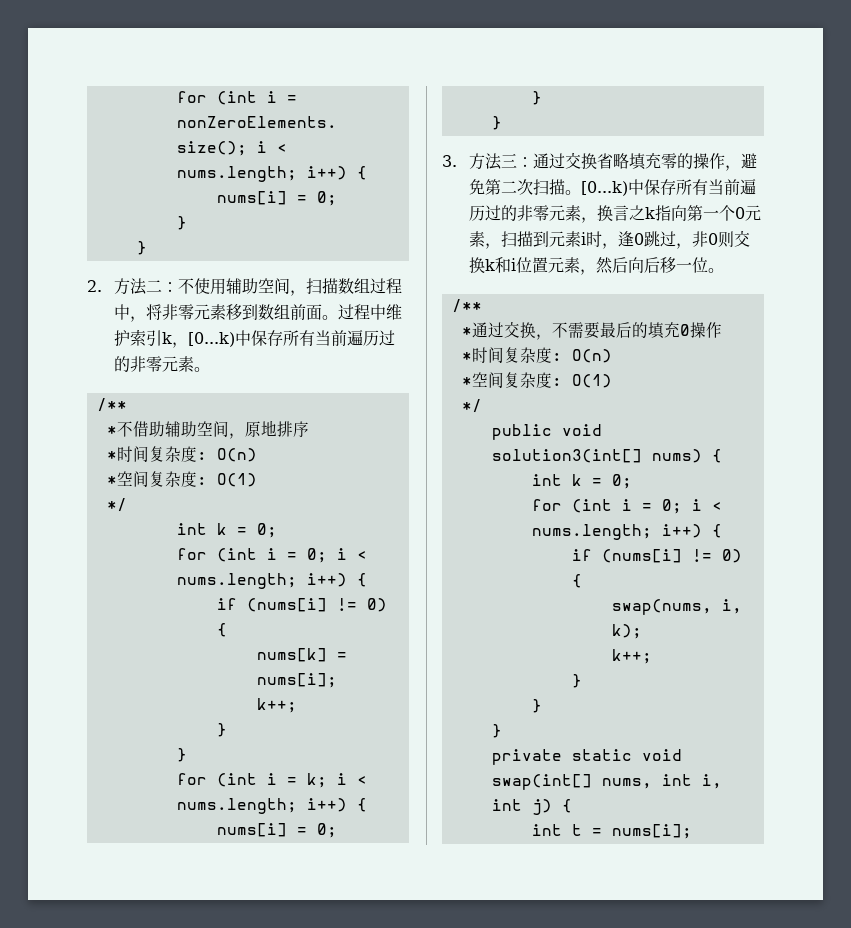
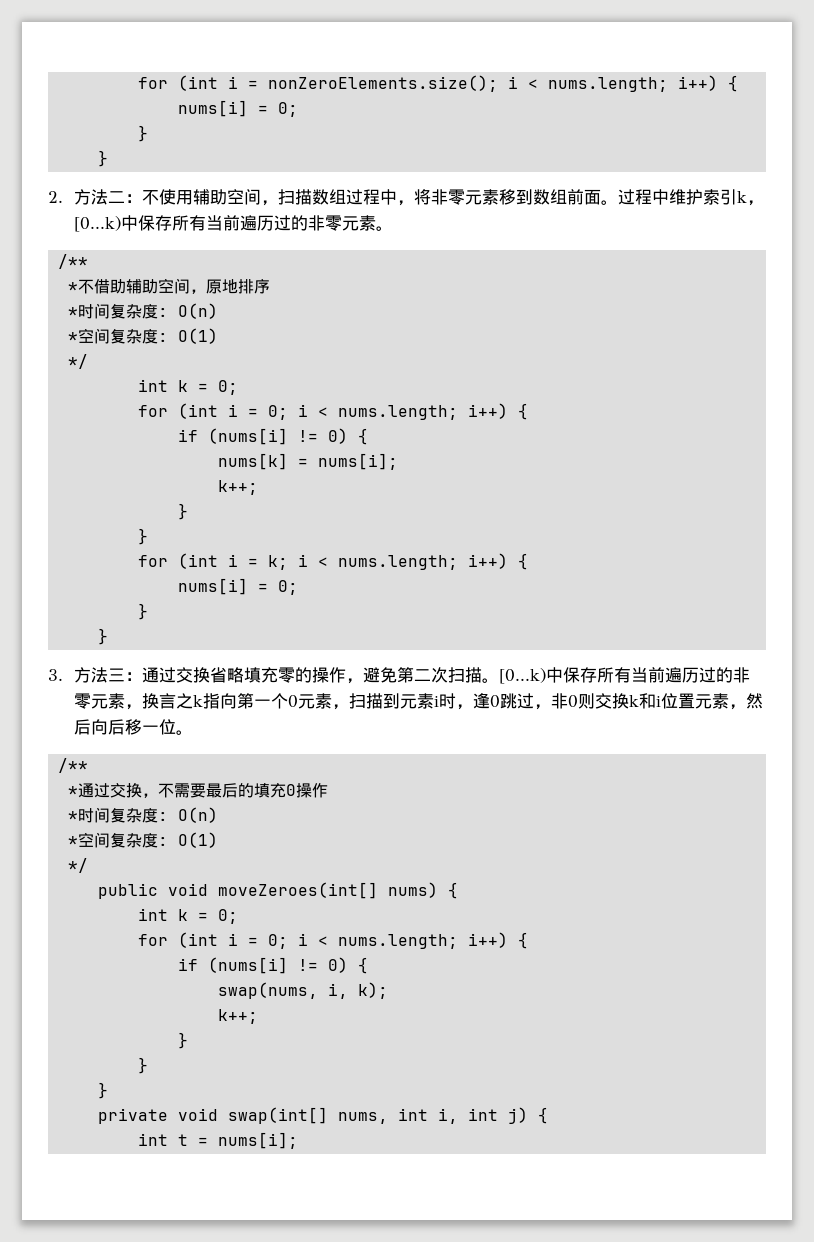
- public void solution3(int[] nums) {
+ public void moveZeroes(int[] nums) {
- private static void swap(int[] nums, int i, int j) {
+ private void swap(int[] nums, int i, int j) {

